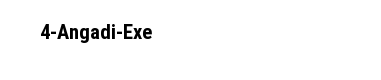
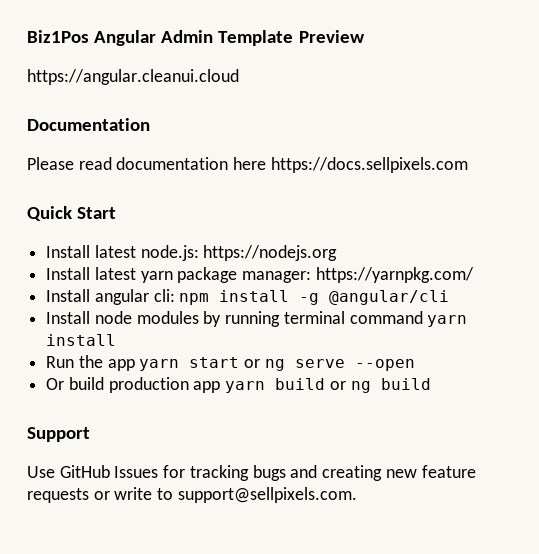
- 4-Angadi-Exe
+ Biz1Pos Angular Admin Template Preview
+ https://angular.cleanui.cloud
+ Documentation
+ Please read documentation here https://docs.sellpixels.com
+ Quick Start
+ Install latest node.js: https://nodejs.org
+ Install latest yarn package manager: https://yarnpkg.com/
+ Install angular cli: npm install -g @angular/cli
+ Install node modules by running terminal command yarn install
+ Run the app yarn start or ng serve --open
+ Or build production app yarn build or ng build
+ Support
+ Use GitHub Issues for tracking bugs and creating new feature requests or write to support@sellpixels.com.

